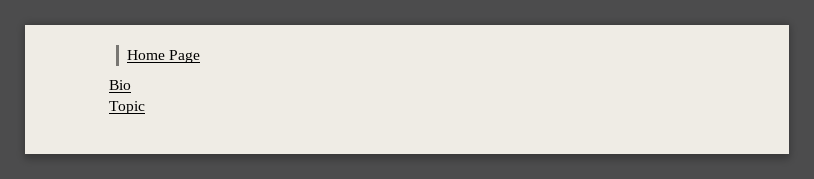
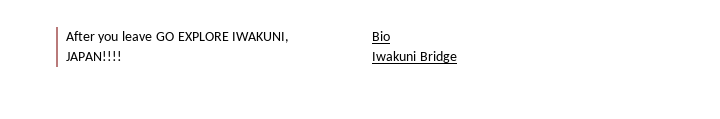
- Home Page
+ After you leave GO EXPLORE IWAKUNI, JAPAN!!!!
- Topic
+ Iwakuni Bridge

